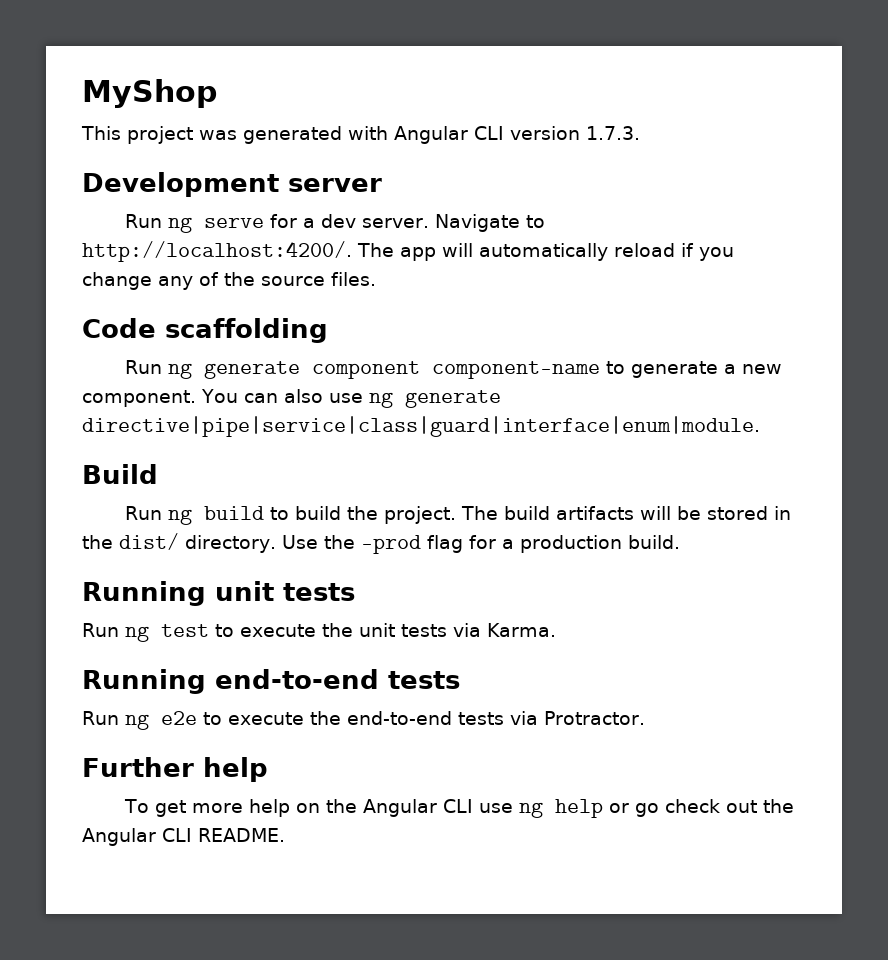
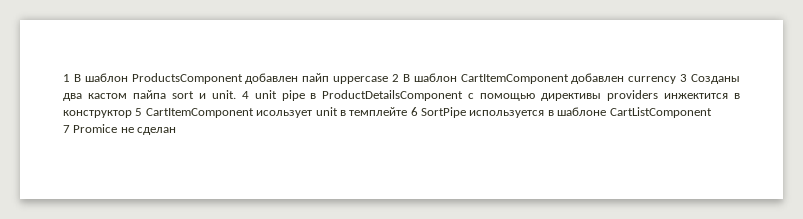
- MyShop
- This project was generated with Angular CLI version 1.7.3.
- Development server
- Run ng serve for a dev server. Navigate to http://localhost:4200/. The app will automatically reload if you change any of the source files.
- Code scaffolding
- Run ng generate component component-name to generate a new component. You can also use ng generate directive|pipe|service|class|guard|interface|enum|module.
- Build
- Run ng build to build the project. The build artifacts will be stored in the dist/ directory. Use the -prod flag for a production build.
- Running unit tests
- Run ng test to execute the unit tests via Karma.
- Running end-to-end tests
- Run ng e2e to execute the end-to-end tests via Protractor.
- Further help
- To get more help on the Angular CLI use ng help or go check out the Angular CLI README.
+ 1 В шаблон ProductsComponent добавлен пайп uppercase 2 В шаблон CartItemComponent добавлен currency 3 Созданы два кастом пайпа sort и unit. 4 unit pipe в ProductDetailsComponent с помощью директивы providers инжектится в конструктор 5 CartItemComponent исользует unit в темплейте 6 SortPipe используется в шаблоне CartListComponent
+ 7 Promice не сделан

